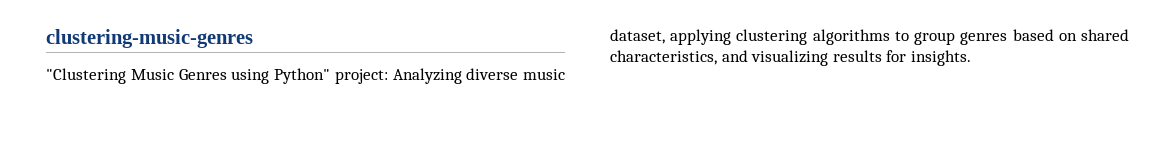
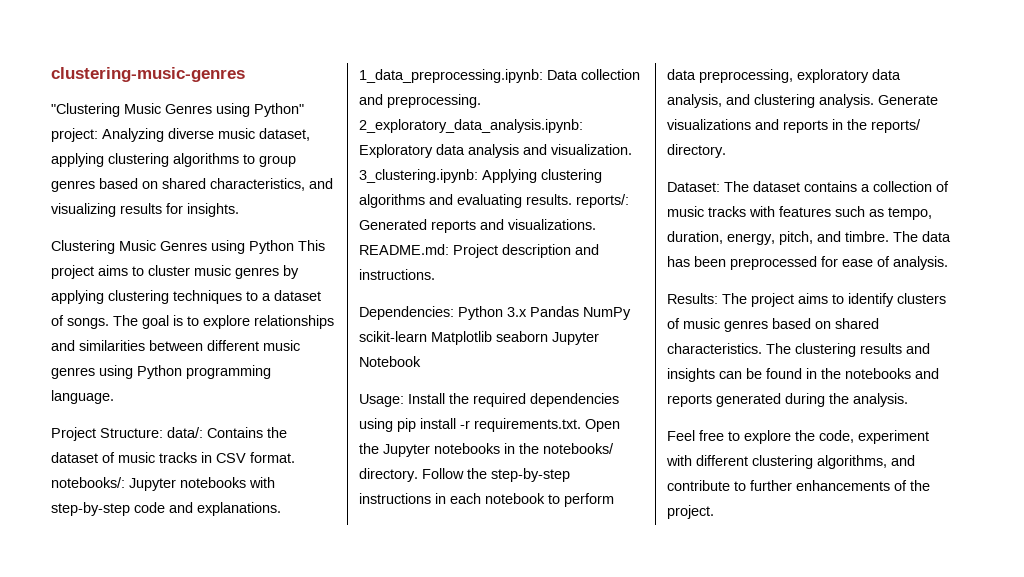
+ Clustering Music Genres using Python This project aims to cluster music genres by applying clustering techniques to a dataset of songs. The goal is to explore relationships and similarities between different music genres using Python programming language.
+ Project Structure: data/: Contains the dataset of music tracks in CSV format. notebooks/: Jupyter notebooks with step-by-step code and explanations. 1_data_preprocessing.ipynb: Data collection and preprocessing. 2_exploratory_data_analysis.ipynb: Exploratory data analysis and visualization. 3_clustering.ipynb: Applying clustering algorithms and evaluating results. reports/: Generated reports and visualizations. README.md: Project description and instructions.
+ Dependencies: Python 3.x Pandas NumPy scikit-learn Matplotlib seaborn Jupyter Notebook
+ Usage: Install the required dependencies using pip install -r requirements.txt. Open the Jupyter notebooks in the notebooks/ directory. Follow the step-by-step instructions in each notebook to perform data preprocessing, exploratory data analysis, and clustering analysis. Generate visualizations and reports in the reports/ directory.
+ Dataset: The dataset contains a collection of music tracks with features such as tempo, duration, energy, pitch, and timbre. The data has been preprocessed for ease of analysis.
+ Results: The project aims to identify clusters of music genres based on shared characteristics. The clustering results and insights can be found in the notebooks and reports generated during the analysis.
+ Feel free to explore the code, experiment with different clustering algorithms, and contribute to further enhancements of the project.

